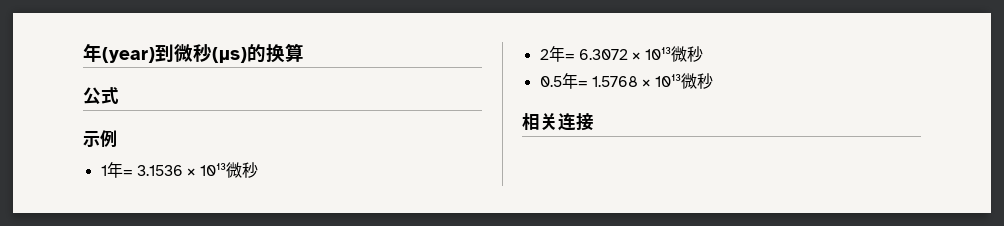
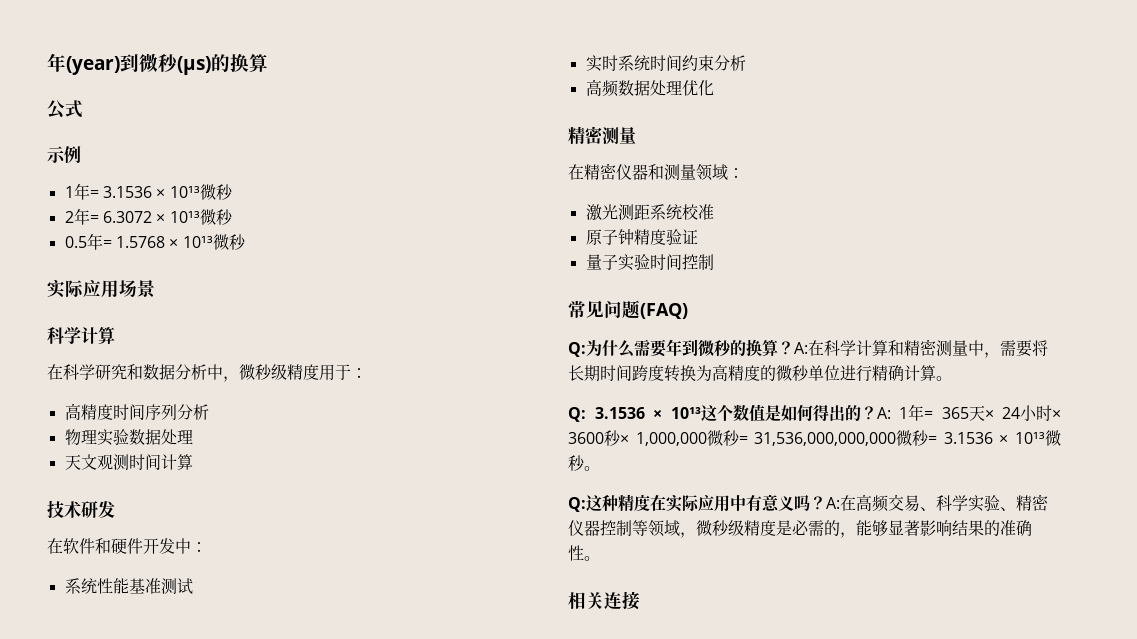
+ 实际应用场景
+ 科学计算
+ 在科学研究和数据分析中，微秒级精度用于：
+ 高精度时间序列分析
+ 物理实验数据处理
+ 天文观测时间计算
+ 技术研发
+ 在软件和硬件开发中：
+ 系统性能基准测试
+ 实时系统时间约束分析
+ 高频数据处理优化
+ 精密测量
+ 在精密仪器和测量领域：
+ 激光测距系统校准
+ 原子钟精度验证
+ 量子实验时间控制
+ 常见问题(FAQ)
+ Q:为什么需要年到微秒的换算？A:在科学计算和精密测量中，需要将长期时间跨度转换为高精度的微秒单位进行精确计算。
+ Q: 3.1536 × 10¹³这个数值是如何得出的？A: 1年= 365天× 24小时× 3600秒× 1,000,000微秒= 31,536,000,000,000微秒= 3.1536 × 10¹³微秒。
+ Q:这种精度在实际应用中有意义吗？A:在高频交易、科学实验、精密仪器控制等领域，微秒级精度是必需的，能够显著影响结果的准确性。

